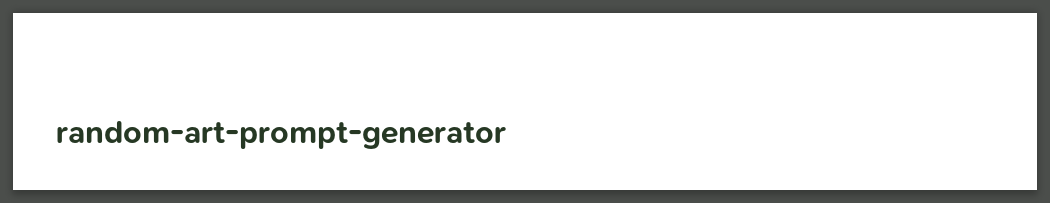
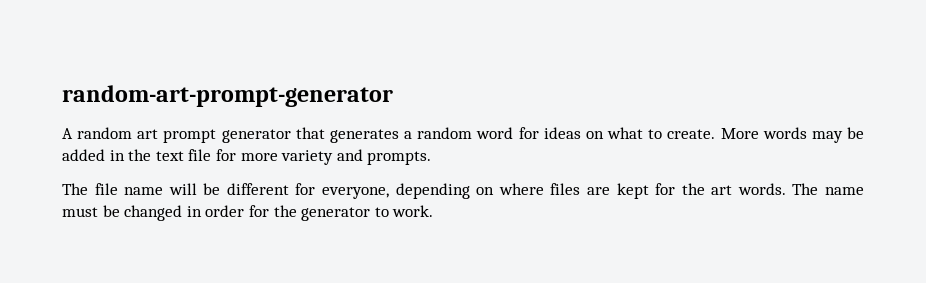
+ A random art prompt generator that generates a random word for ideas on what to create. More words may be added in the text file for more variety and prompts.
+ The file name will be different for everyone, depending on where files are kept for the art words. The name must be changed in order for the generator to work.

